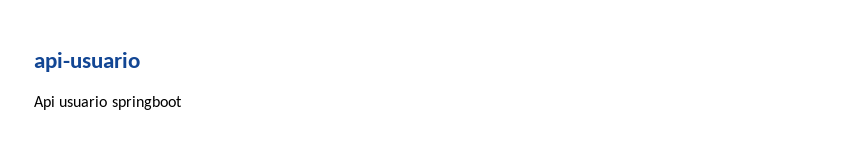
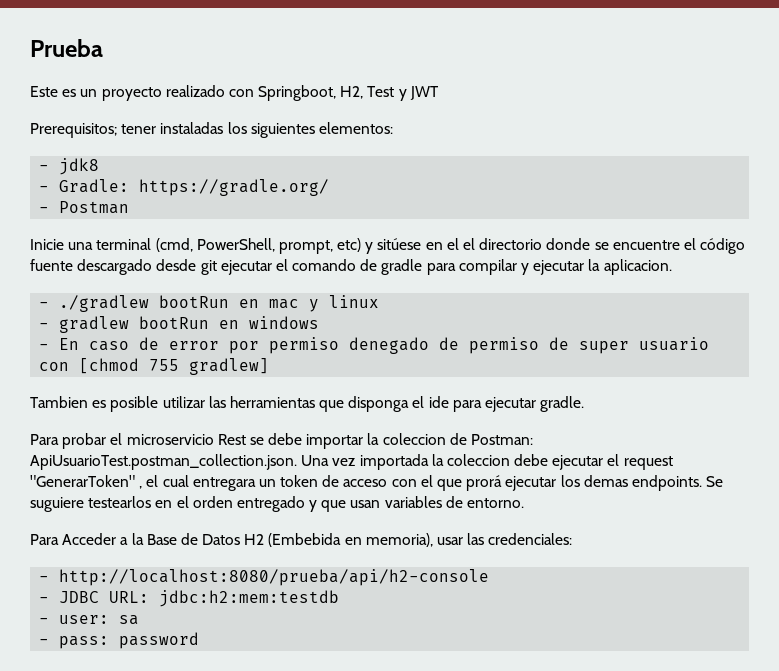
- api-usuario
- Api usuario springboot
+ Prueba
+ Este es un proyecto realizado con Springboot, H2, Test y JWT
+ Prerequisitos; tener instaladas los siguientes elementos:
+ - jdk8
+ - Gradle: https://gradle.org/
+ - Postman
+ Inicie una terminal (cmd, PowerShell, prompt, etc) y sitúese en el el directorio donde se encuentre el código fuente descargado desde git ejecutar el comando de gradle para compilar y ejecutar la aplicacion.
+ - ./gradlew bootRun en mac y linux
+ - gradlew bootRun en windows
+ - En caso de error por permiso denegado de permiso de super usuario con [chmod 755 gradlew]
+ Tambien es posible utilizar las herramientas que disponga el ide para ejecutar gradle.
+ Para probar el microservicio Rest se debe importar la coleccion de Postman: ApiUsuarioTest.postman_collection.json. Una vez importada la coleccion debe ejecutar el request "GenerarToken" , el cual entregara un token de acceso con el que prorá ejecutar los demas endpoints. Se suguiere testearlos en el orden entregado y que usan variables de entorno.
+ Para Acceder a la Base de Datos H2 (Embebida en memoria), usar las credenciales:
+ - http://localhost:8080/prueba/api/h2-console
+ - JDBC URL: jdbc:h2:mem:testdb
+ - user: sa
+ - pass: password

